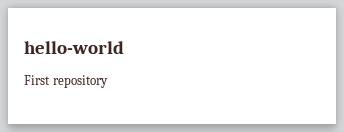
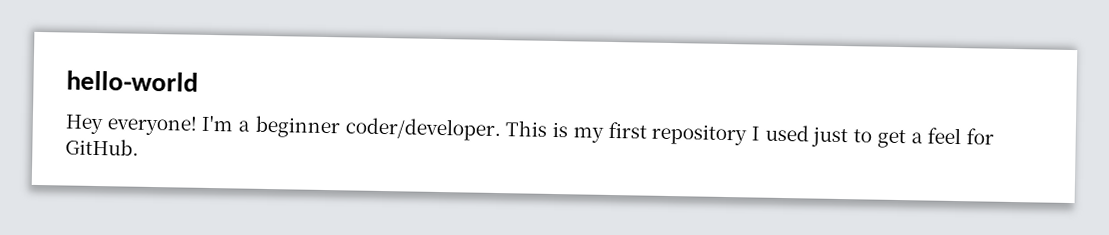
- First repository
+ Hey everyone! I'm a beginner coder/developer. This is my first repository I used just to get a feel for GitHub.

